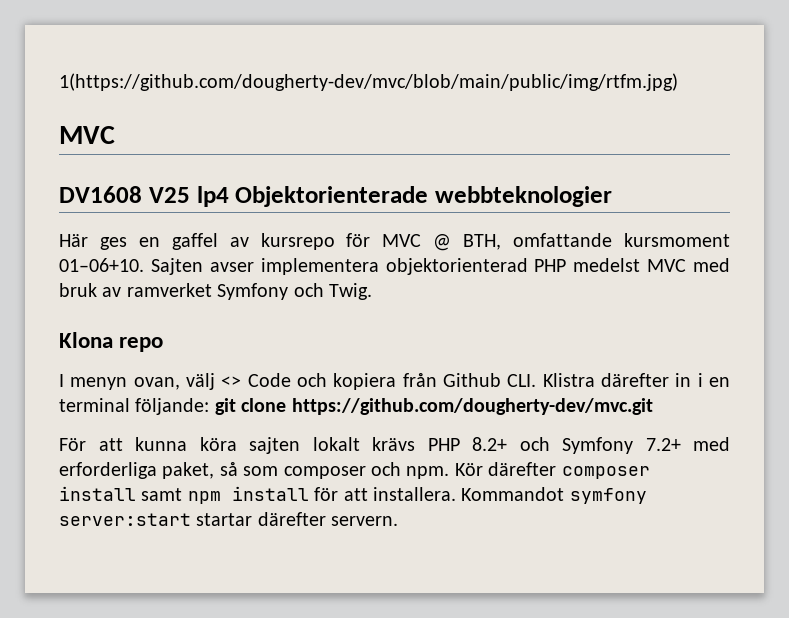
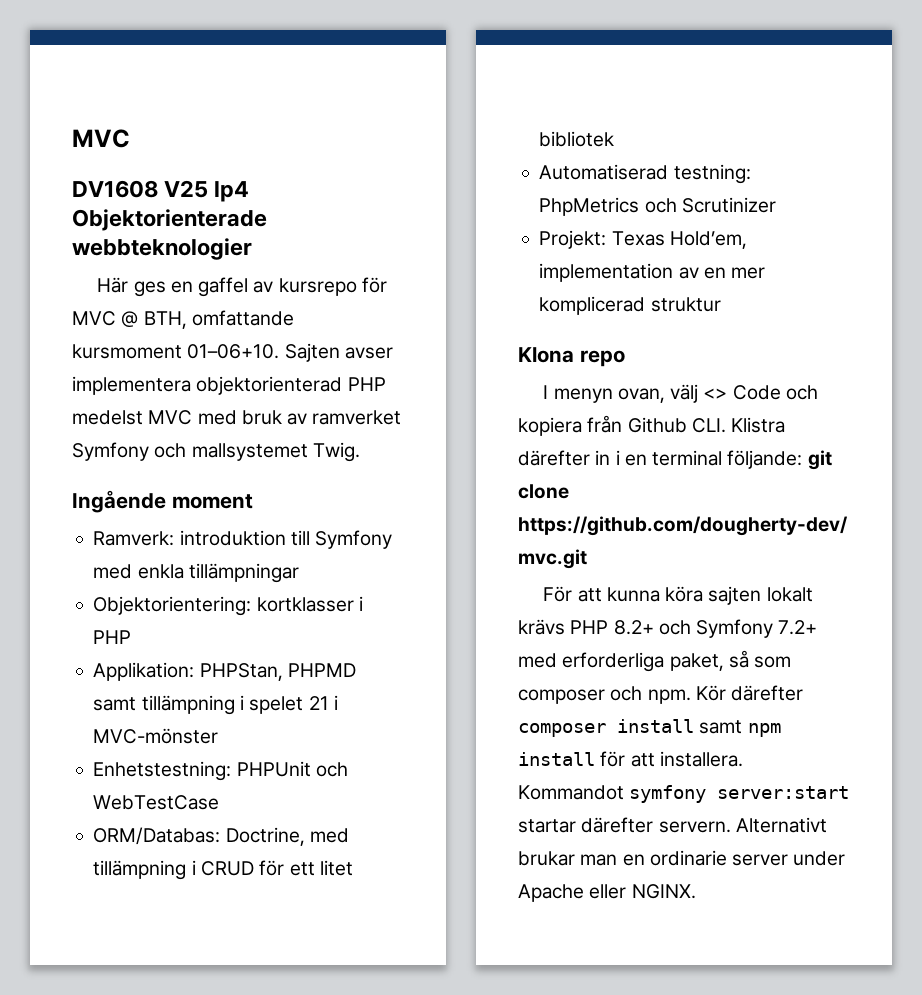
- 1(https://github.com/dougherty-dev/mvc/blob/main/public/img/rtfm.jpg)
- Sajten avser implementera objektorienterad PHP medelst MVC med bruk av ramverket Symfony och Twig.
+ Sajten avser implementera objektorienterad PHP medelst MVC med bruk av ramverket Symfony och mallsystemet Twig.
+ Ingående moment
+ Ramverk: introduktion till Symfony med enkla tillämpningar
+ Objektorientering: kortklasser i PHP
+ Applikation: PHPStan, PHPMD samt tillämpning i spelet 21 i MVC-mönster
+ Enhetstestning: PHPUnit och WebTestCase
+ ORM/Databas: Doctrine, med tillämpning i CRUD för ett litet bibliotek
+ Automatiserad testning: PhpMetrics och Scrutinizer
+ Projekt: Texas Hold’em, implementation av en mer komplicerad struktur
+ Alternativt brukar man en ordinarie server under Apache eller NGINX.

